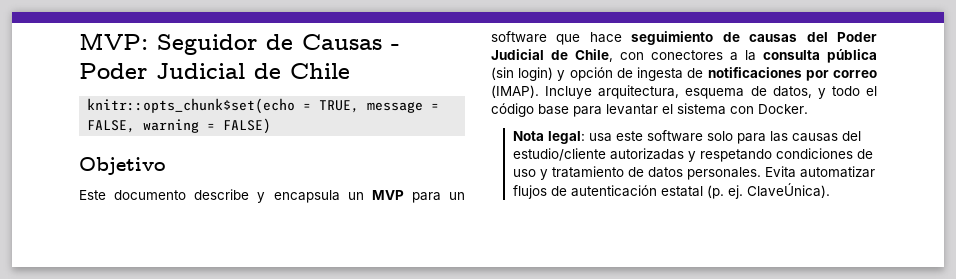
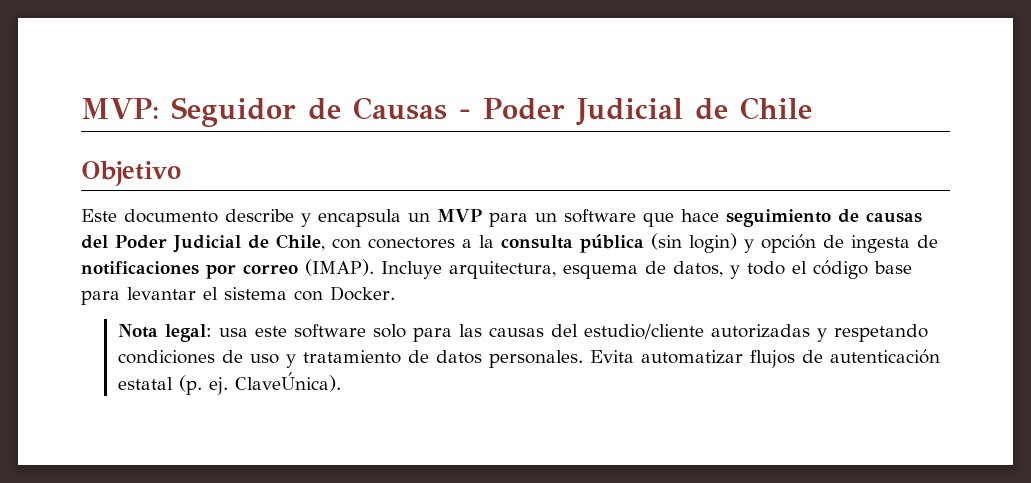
- knitr::opts_chunk$set(echo = TRUE, message = FALSE, warning = FALSE)

